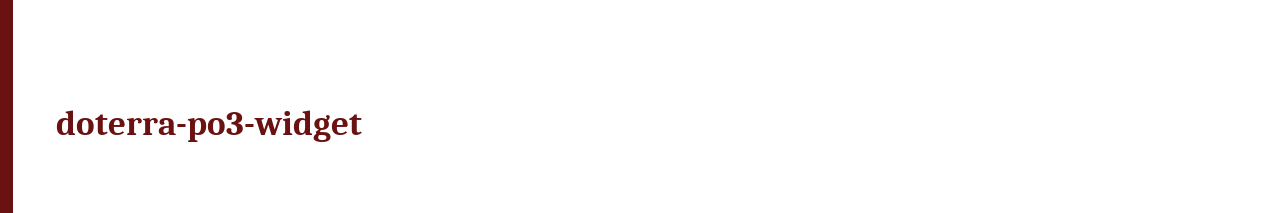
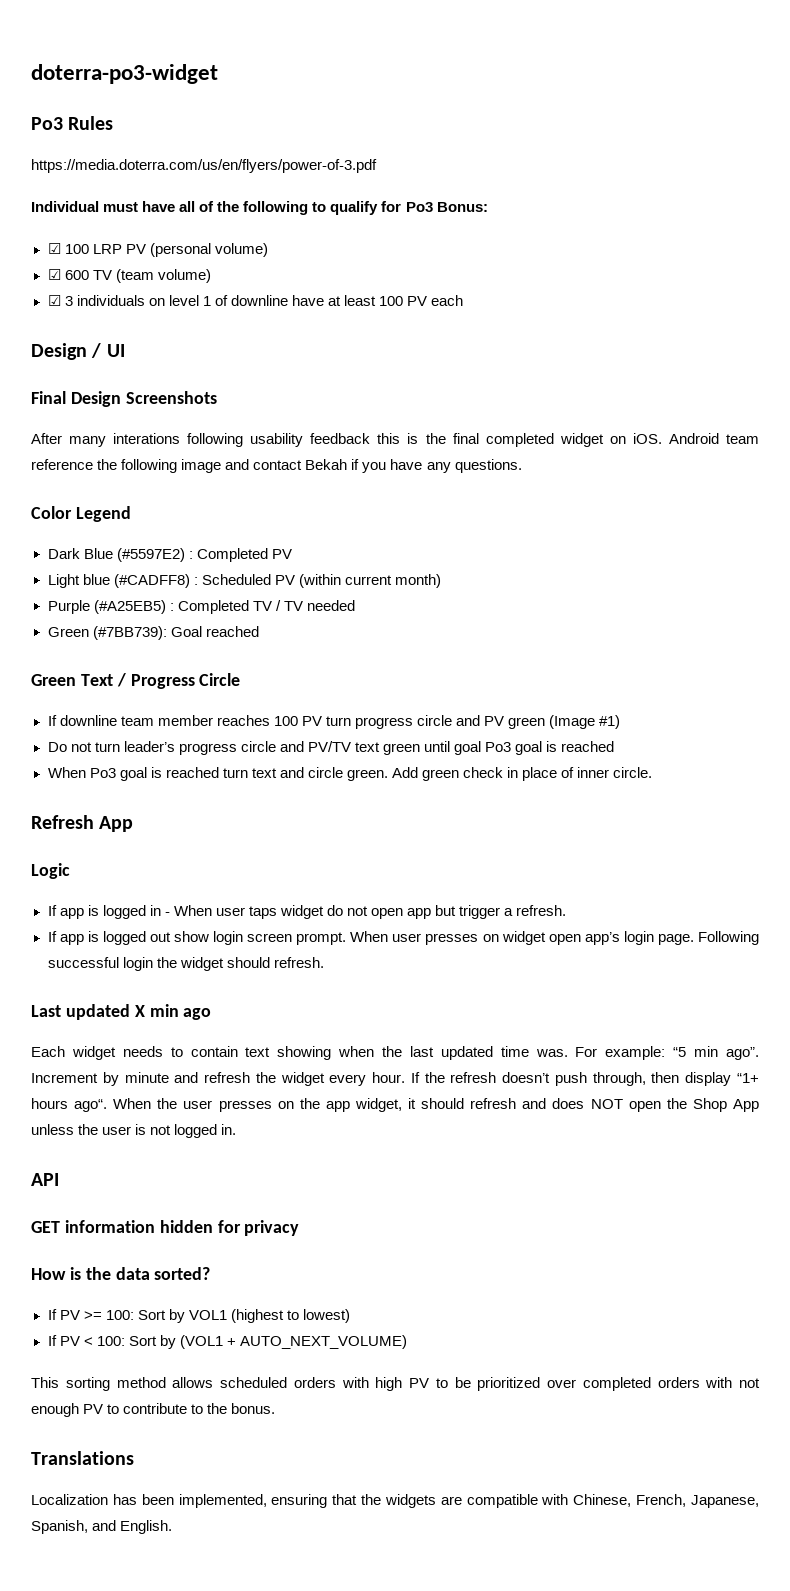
+ Po3 Rules
+ https://media.doterra.com/us/en/flyers/power-of-3.pdf
+ Individual must have all of the following to qualify for Po3 Bonus:
+ ☑ 100 LRP PV (personal volume)
+ ☑ 600 TV (team volume)
+ ☑ 3 individuals on level 1 of downline have at least 100 PV each
+ Design / UI
+ Final Design Screenshots
+ After many interations following usability feedback this is the final completed widget on iOS. Android team reference the following image and contact Bekah if you have any questions.
+ Color Legend
+ Dark Blue (#5597E2) : Completed PV
+ Light blue (#CADFF8) : Scheduled PV (within current month)
+ Purple (#A25EB5) : Completed TV / TV needed
+ Green (#7BB739): Goal reached
+ Green Text / Progress Circle
+ If downline team member reaches 100 PV turn progress circle and PV green (Image #1)
+ Do not turn leader’s progress circle and PV/TV text green until goal Po3 goal is reached
+ When Po3 goal is reached turn text and circle green. Add green check in place of inner circle.
+ Refresh App
+ Logic
+ If app is logged in - When user taps widget do not open app but trigger a refresh.
+ If app is logged out show login screen prompt. When user presses on widget open app’s login page. Following successful login the widget should refresh.
+ Last updated X min ago
+ Each widget needs to contain text showing when the last updated time was. For example: “5 min ago”. Increment by minute and refresh the widget every hour. If the refresh doesn’t push through, then display “1+ hours ago“. When the user presses on the app widget, it should refresh and does NOT open the Shop App unless the user is not logged in.
+ API
+ GET information hidden for privacy
+ How is the data sorted?
+ If PV >= 100: Sort by VOL1 (highest to lowest)
+ If PV < 100: Sort by (VOL1 + AUTO_NEXT_VOLUME)
+ This sorting method allows scheduled orders with high PV to be prioritized over completed orders with not enough PV to contribute to the bonus.
+ Translations
+ Localization has been implemented, ensuring that the widgets are compatible with Chinese, French, Japanese, Spanish, and English.

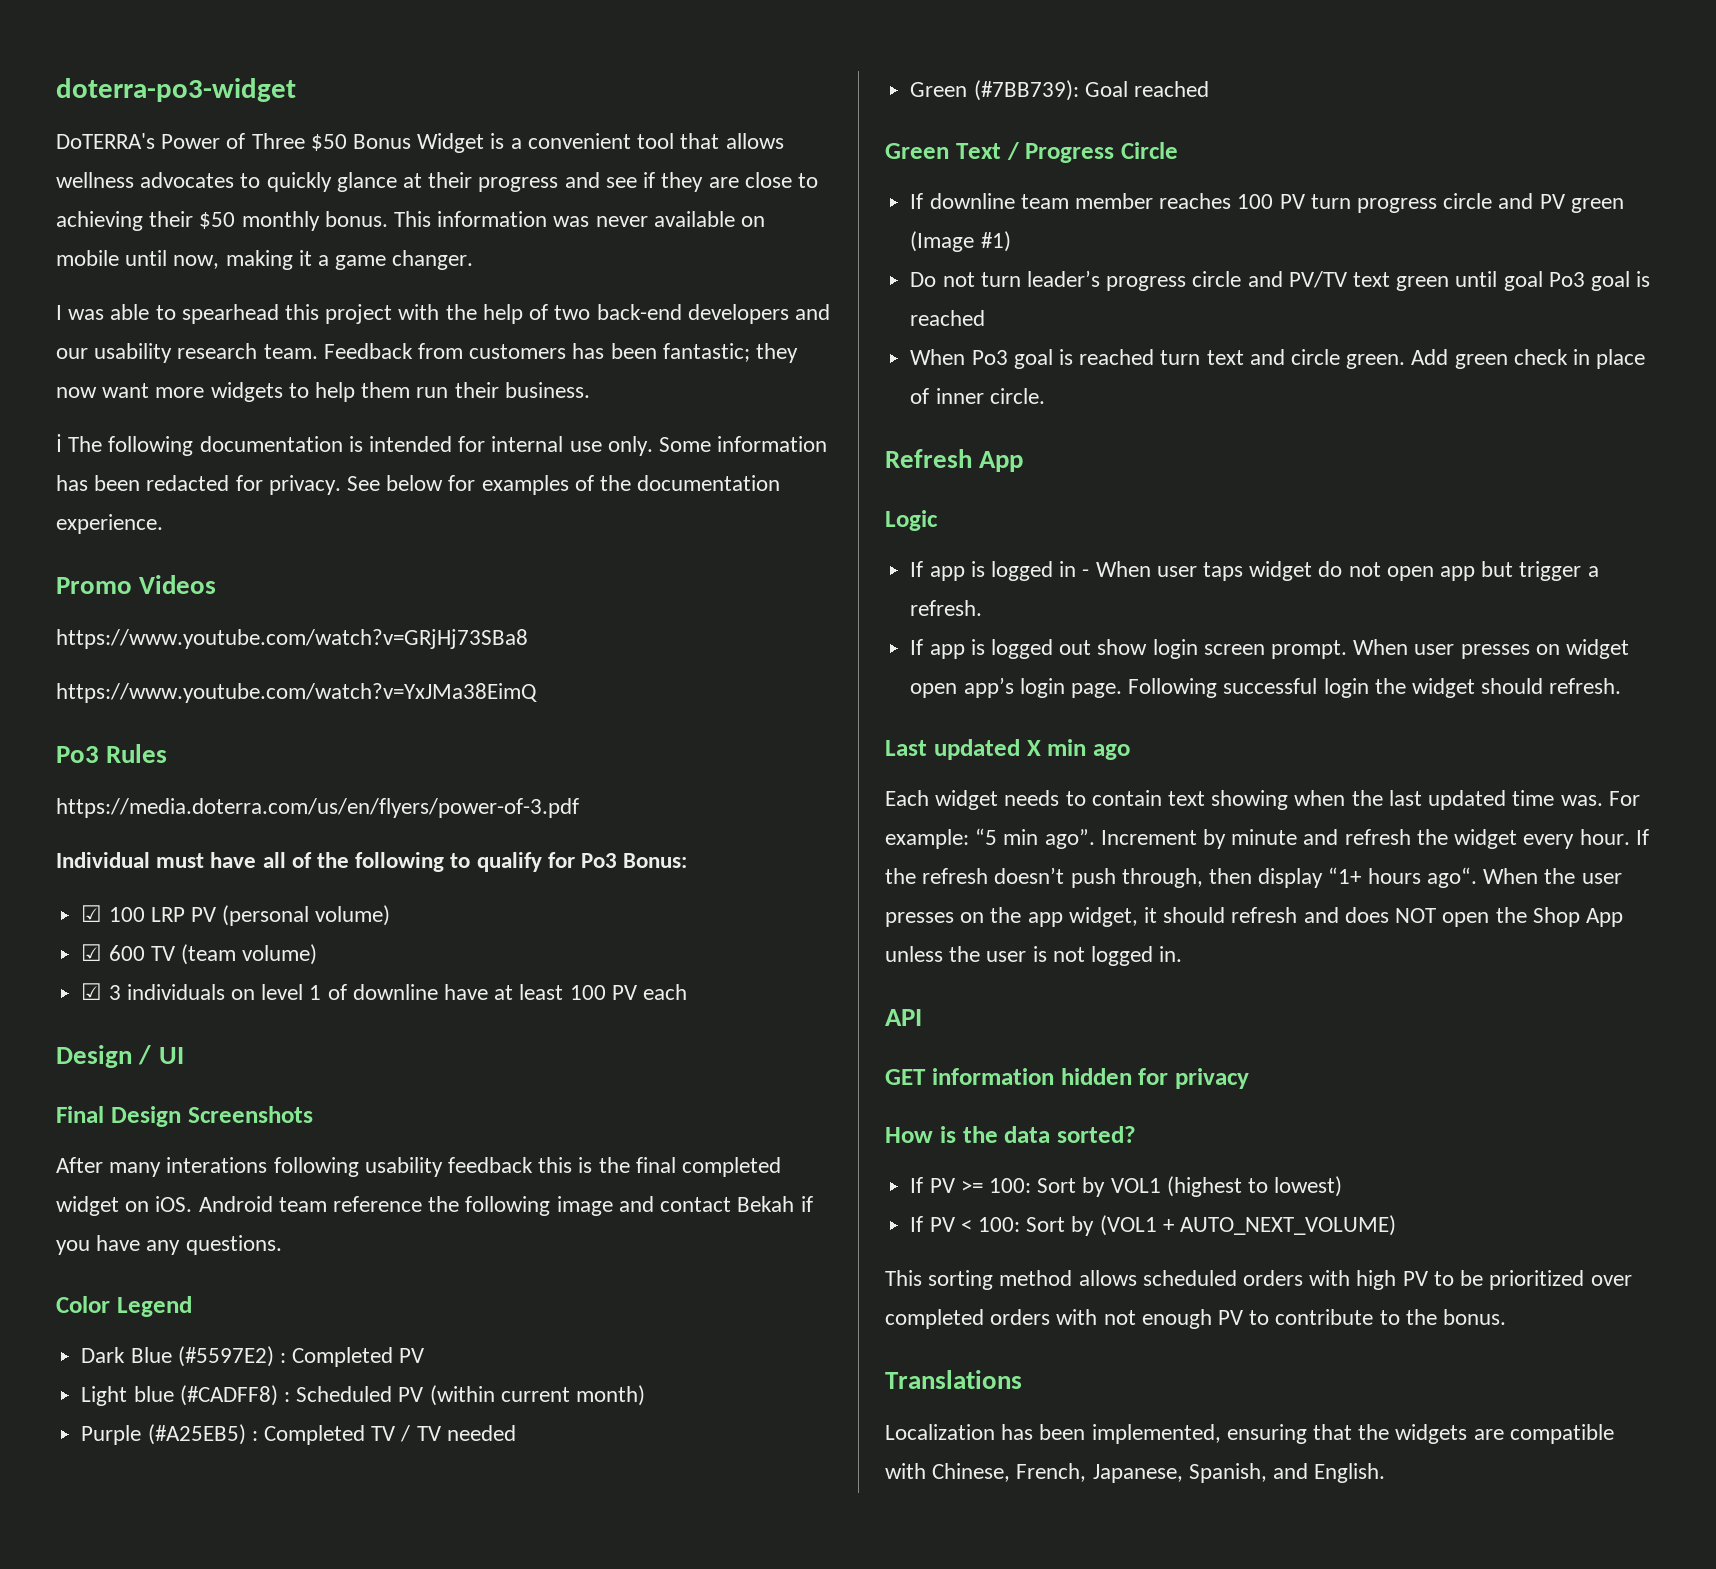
+ DoTERRA's Power of Three $50 Bonus Widget is a convenient tool that allows wellness advocates to quickly glance at their progress and see if they are close to achieving their $50 monthly bonus. This information was never available on mobile until now, making it a game changer.
+ I was able to spearhead this project with the help of two back-end developers and our usability research team. Feedback from customers has been fantastic; they now want more widgets to help them run their business.
+ ℹ The following documentation is intended for internal use only. Some information has been redacted for privacy. See below for examples of the documentation experience.
+ Promo Videos
+ https://www.youtube.com/watch?v=GRjHj73SBa8
+ https://www.youtube.com/watch?v=YxJMa38EimQ

